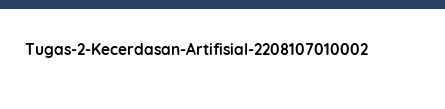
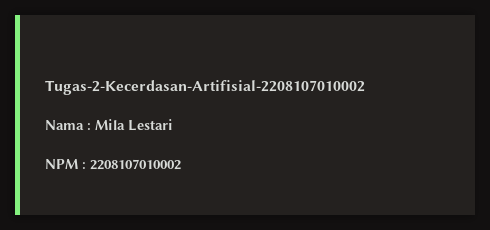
+ Nama : Mila Lestari
+ NPM : 2208107010002

